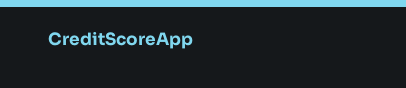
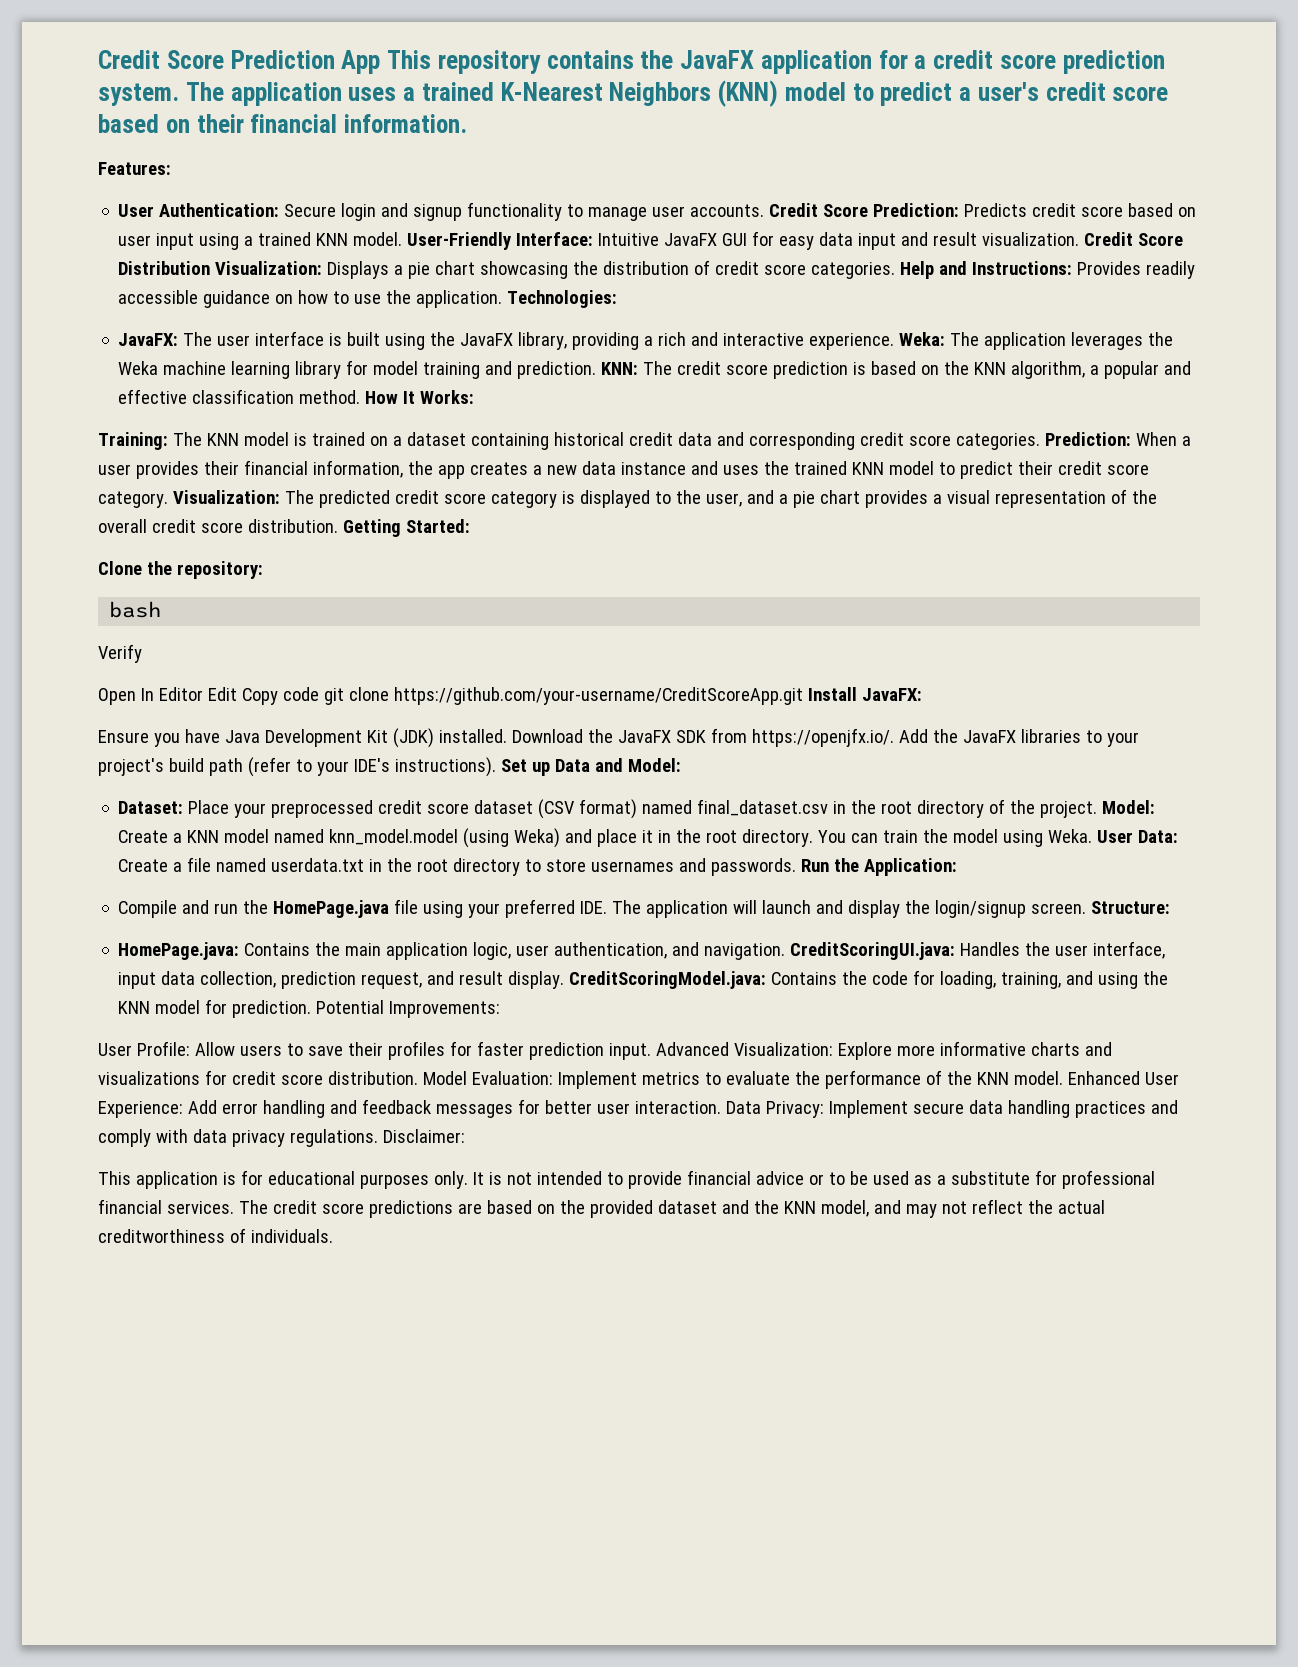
- CreditScoreApp
+ Credit Score Prediction App This repository contains the JavaFX application for a credit score prediction system. The application uses a trained K-Nearest Neighbors (KNN) model to predict a user's credit score based on their financial information.
+ Features:
+ User Authentication: Secure login and signup functionality to manage user accounts. Credit Score Prediction: Predicts credit score based on user input using a trained KNN model. User-Friendly Interface: Intuitive JavaFX GUI for easy data input and result visualization. Credit Score Distribution Visualization: Displays a pie chart showcasing the distribution of credit score categories. Help and Instructions: Provides readily accessible guidance on how to use the application. Technologies:
+ JavaFX: The user interface is built using the JavaFX library, providing a rich and interactive experience. Weka: The application leverages the Weka machine learning library for model training and prediction. KNN: The credit score prediction is based on the KNN algorithm, a popular and effective classification method. How It Works:
+ Training: The KNN model is trained on a dataset containing historical credit data and corresponding credit score categories. Prediction: When a user provides their financial information, the app creates a new data instance and uses the trained KNN model to predict their credit score category. Visualization: The predicted credit score category is displayed to the user, and a pie chart provides a visual representation of the overall credit score distribution. Getting Started:
+ Clone the repository:
+ bash
+ Verify
+ Open In Editor Edit Copy code git clone https://github.com/your-username/CreditScoreApp.git Install JavaFX:
+ Ensure you have Java Development Kit (JDK) installed. Download the JavaFX SDK from https://openjfx.io/. Add the JavaFX libraries to your project's build path (refer to your IDE's instructions). Set up Data and Model:
+ Dataset: Place your preprocessed credit score dataset (CSV format) named final_dataset.csv in the root directory of the project. Model: Create a KNN model named knn_model.model (using Weka) and place it in the root directory. You can train the model using Weka. User Data: Create a file named userdata.txt in the root directory to store usernames and passwords. Run the Application:
+ Compile and run the HomePage.java file using your preferred IDE. The application will launch and display the login/signup screen. Structure:
+ HomePage.java: Contains the main application logic, user authentication, and navigation. CreditScoringUI.java: Handles the user interface, input data collection, prediction request, and result display. CreditScoringModel.java: Contains the code for loading, training, and using the KNN model for prediction. Potential Improvements:
+ User Profile: Allow users to save their profiles for faster prediction input. Advanced Visualization: Explore more informative charts and visualizations for credit score distribution. Model Evaluation: Implement metrics to evaluate the performance of the KNN model. Enhanced User Experience: Add error handling and feedback messages for better user interaction. Data Privacy: Implement secure data handling practices and comply with data privacy regulations. Disclaimer:
+ This application is for educational purposes only. It is not intended to provide financial advice or to be used as a substitute for professional financial services. The credit score predictions are based on the provided dataset and the KNN model, and may not reflect the actual creditworthiness of individuals.

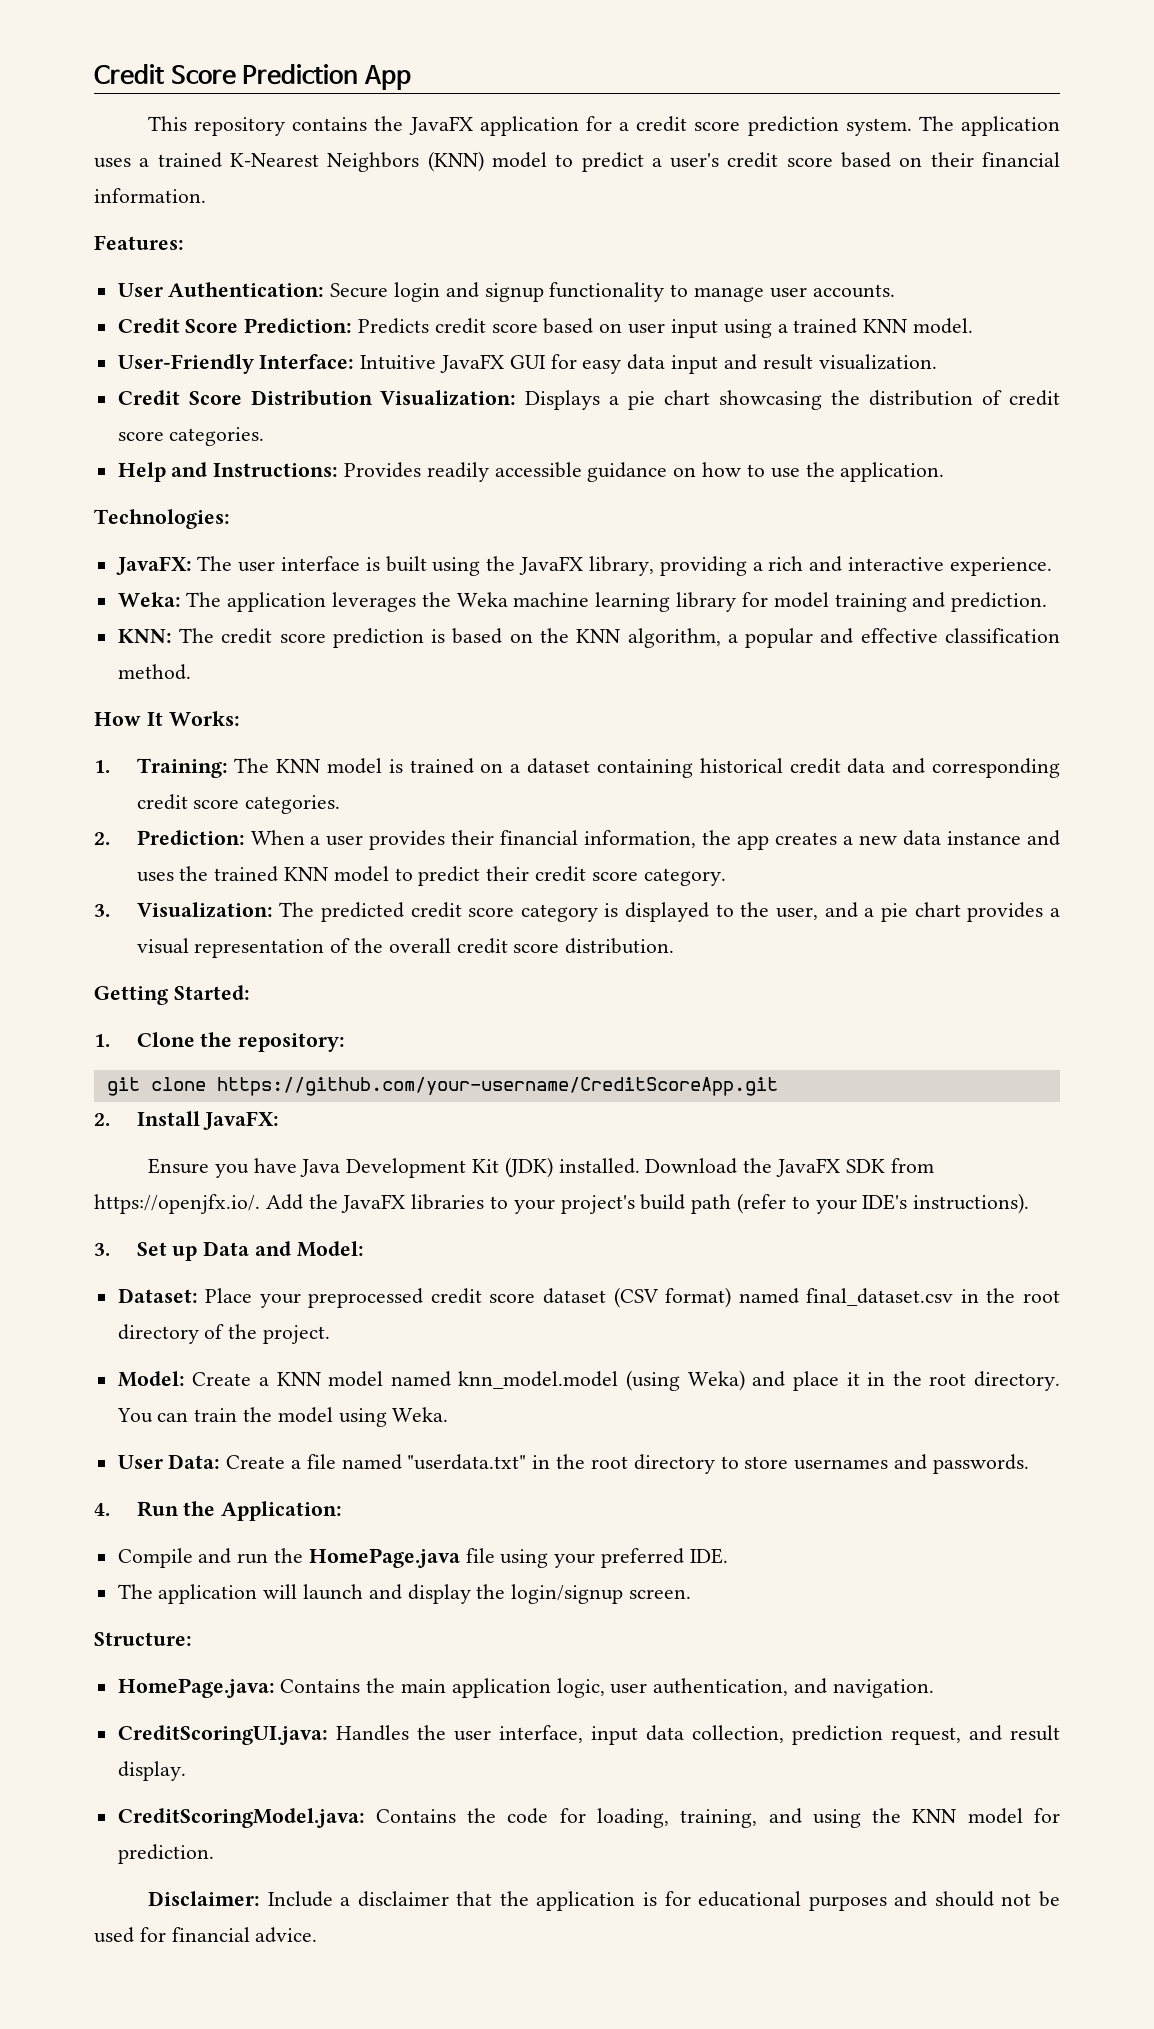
- Credit Score Prediction App This repository contains the JavaFX application for a credit score prediction system.
+ Credit Score Prediction App
+ This repository contains the JavaFX application for a credit score prediction system.
- Secure login and signup functionality to manage user accounts. Credit Score Prediction:
+ Secure login and signup functionality to manage user accounts.
+ Credit Score Prediction:
- Predicts credit score based on user input using a trained KNN model. User-Friendly Interface:
+ Predicts credit score based on user input using a trained KNN model.
+ User-Friendly Interface:
- Intuitive JavaFX GUI for easy data input and result visualization. Credit Score Distribution Visualization:
+ Intuitive JavaFX GUI for easy data input and result visualization.
+ Credit Score Distribution Visualization:
- Displays a pie chart showcasing the distribution of credit score categories. Help and Instructions:
+ Displays a pie chart showcasing the distribution of credit score categories.
+ Help and Instructions:
- Provides readily accessible guidance on how to use the application. Technologies:
+ Provides readily accessible guidance on how to use the application.
+ Technologies:
- JavaFX: The user interface is built using the JavaFX library, providing a rich and interactive experience. Weka: The application leverages the Weka machine learning library for model training and prediction. KNN: The credit score prediction is based on the KNN algorithm, a popular and effective classification method. How It Works:
+ JavaFX: The user interface is built using the JavaFX library, providing a rich and interactive experience.
+ Weka: The application leverages the Weka machine learning library for model training and prediction.
+ KNN: The credit score prediction is based on the KNN algorithm, a popular and effective classification method.
+ How It Works:
- Training:
+ 1. Training:
- The KNN model is trained on a dataset containing historical credit data and corresponding credit score categories. Prediction:
+ The KNN model is trained on a dataset containing historical credit data and corresponding credit score categories.
+ 2. Prediction:
- When a user provides their financial information, the app creates a new data instance and uses the trained KNN model to predict their credit score category. Visualization:
+ When a user provides their financial information, the app creates a new data instance and uses the trained KNN model to predict their credit score category.
+ 3. Visualization:
- The predicted credit score category is displayed to the user, and a pie chart provides a visual representation of the overall credit score distribution. Getting Started:
+ The predicted credit score category is displayed to the user, and a pie chart provides a visual representation of the overall credit score distribution.
+ Getting Started:
- Clone the repository:
+ 1. Clone the repository:
- bash
- Verify
- Open In Editor Edit Copy code git clone https://github.com/your-username/CreditScoreApp.git Install JavaFX:
+ git clone https://github.com/your-username/CreditScoreApp.git
+ 2. Install JavaFX:
- Download the JavaFX SDK from https://openjfx.io/. Add the JavaFX libraries to your project's build path (refer to your IDE's instructions). Set up Data and Model:
+ Download the JavaFX SDK from https://openjfx.io/. Add the JavaFX libraries to your project's build path (refer to your IDE's instructions).
+ 3. Set up Data and Model:
- Dataset: Place your preprocessed credit score dataset (CSV format) named final_dataset.csv in the root directory of the project. Model: Create a KNN model named knn_model.model (using Weka) and place it in the root directory.
+ Dataset: Place your preprocessed credit score dataset (CSV format) named final_dataset.csv in the root directory of the project.
+ Model: Create a KNN model named knn_model.model (using Weka) and place it in the root directory.
- You can train the model using Weka. User Data: Create a file named userdata.txt in the root directory to store usernames and passwords. Run the Application:
+ You can train the model using Weka.
+ User Data: Create a file named "userdata.txt" in the root directory to store usernames and passwords.
+ 4. Run the Application:
- Compile and run the HomePage.java file using your preferred IDE. The application will launch and display the login/signup screen. Structure:
+ Compile and run the HomePage.java file using your preferred IDE.
+ The application will launch and display the login/signup screen.
+ Structure:
- HomePage.java: Contains the main application logic, user authentication, and navigation. CreditScoringUI.java: Handles the user interface, input data collection, prediction request, and result display. CreditScoringModel.java: Contains the code for loading, training, and using the KNN model for prediction. Potential Improvements:
- User Profile: Allow users to save their profiles for faster prediction input. Advanced Visualization: Explore more informative charts and visualizations for credit score distribution. Model Evaluation: Implement metrics to evaluate the performance of the KNN model. Enhanced User Experience: Add error handling and feedback messages for better user interaction. Data Privacy: Implement secure data handling practices and comply with data privacy regulations. Disclaimer:
- This application is for educational purposes only. It is not intended to provide financial advice or to be used as a substitute for professional financial services. The credit score predictions are based on the provided dataset and the KNN model, and may not reflect the actual creditworthiness of individuals.
+ HomePage.java: Contains the main application logic, user authentication, and navigation.
+ CreditScoringUI.java: Handles the user interface, input data collection, prediction request, and result display.
+ CreditScoringModel.java: Contains the code for loading, training, and using the KNN model for prediction.
+ Disclaimer: Include a disclaimer that the application is for educational purposes and should not be used for financial advice.

